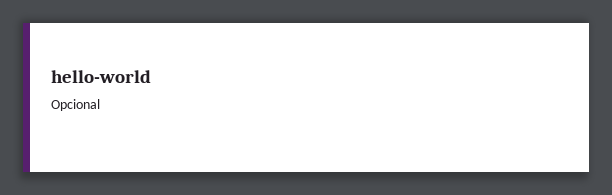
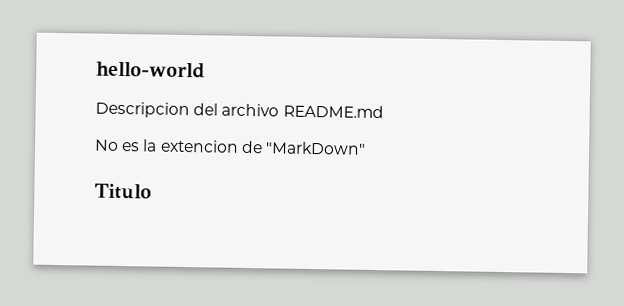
- Opcional
+ Descripcion del archivo README.md
+ No es la extencion de "MarkDown"
+ Titulo

